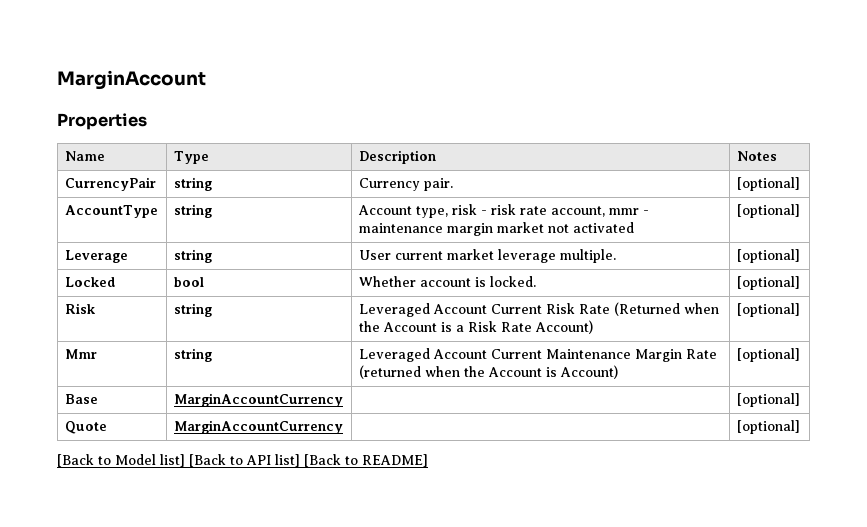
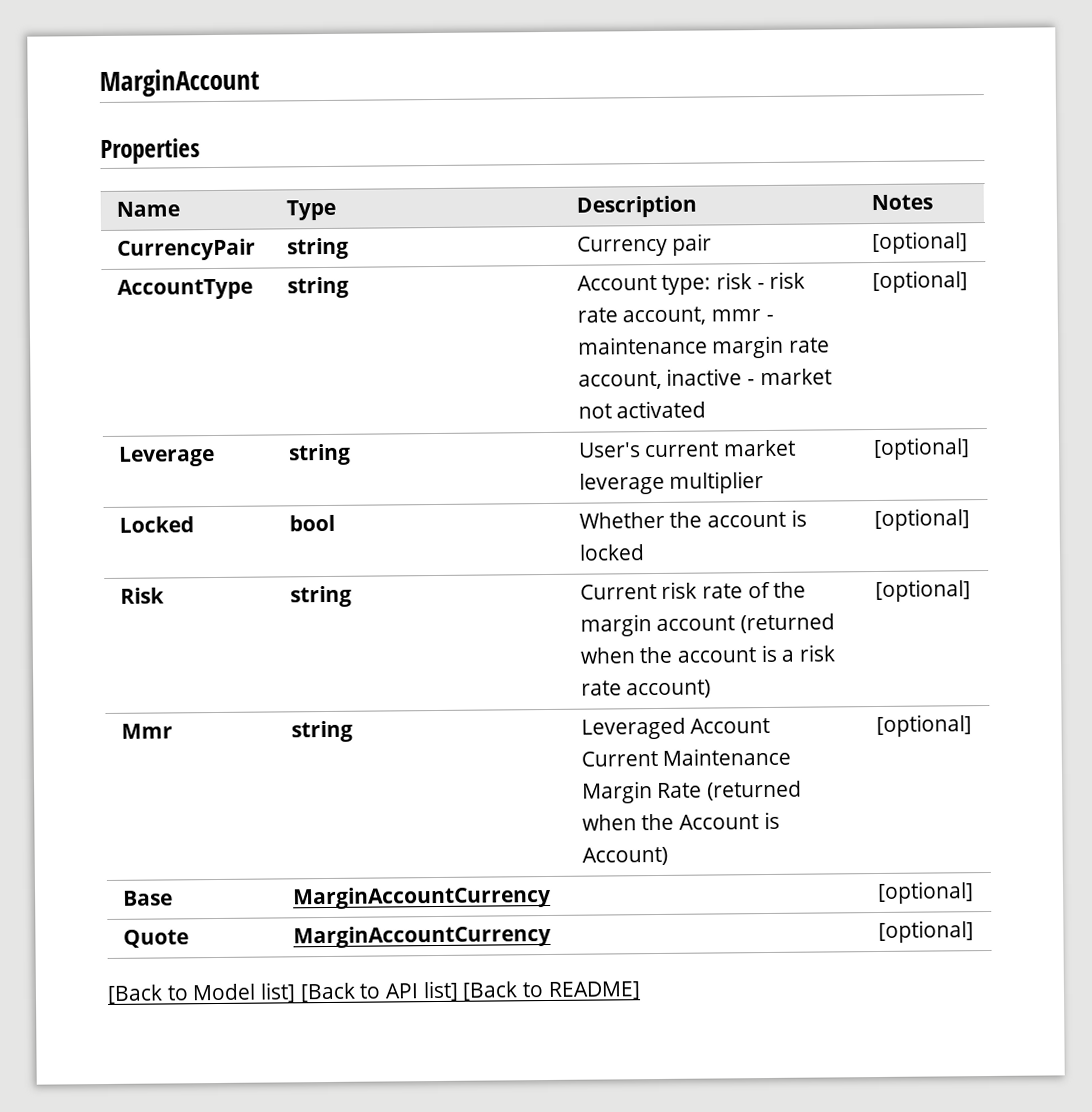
- CurrencyPair | string | Currency pair. | [optional]
+ CurrencyPair | string | Currency pair | [optional]
- AccountType | string | Account type, risk - risk rate account, mmr - maintenance margin market not activated | [optional]
+ AccountType | string | Account type: risk - risk rate account, mmr - maintenance margin rate account, inactive - market not activated | [optional]
- Leverage | string | User current market leverage multiple. | [optional]
+ Leverage | string | User's current market leverage multiplier | [optional]
- Locked | bool | Whether account is locked. | [optional]
+ Locked | bool | Whether the account is locked | [optional]
- Risk | string | Leveraged Account Current Risk Rate (Returned when the Account is a Risk Rate Account) | [optional]
+ Risk | string | Current risk rate of the margin account (returned when the account is a risk rate account) | [optional]

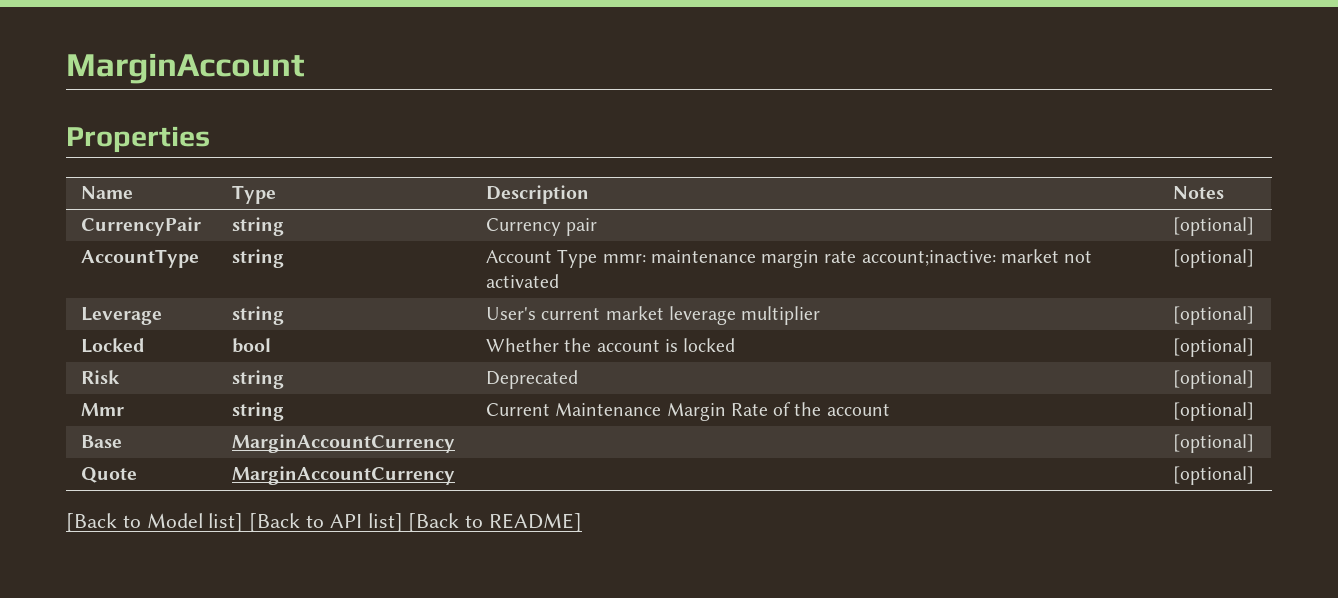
- AccountType | string | Account type: risk - risk rate account, mmr - maintenance margin rate account, inactive - market not activated | [optional]
+ AccountType | string | Account Type mmr: maintenance margin rate account;inactive: market not activated | [optional]
- Risk | string | Current risk rate of the margin account (returned when the account is a risk rate account) | [optional]
+ Risk | string | Deprecated | [optional]
- Mmr | string | Leveraged Account Current Maintenance Margin Rate (returned when the Account is Account) | [optional]
+ Mmr | string | Current Maintenance Margin Rate of the account | [optional]

